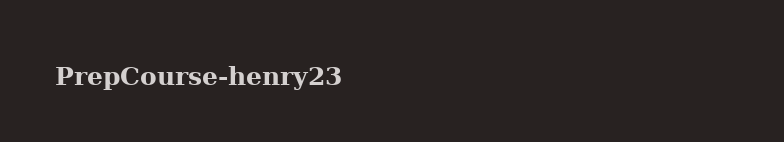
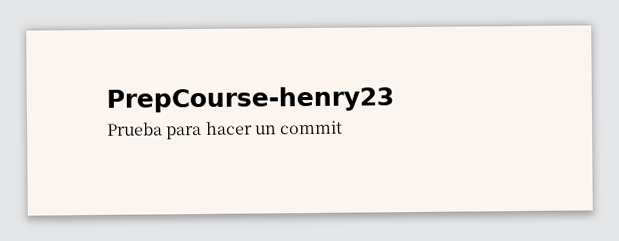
+ Prueba para hacer un commit

